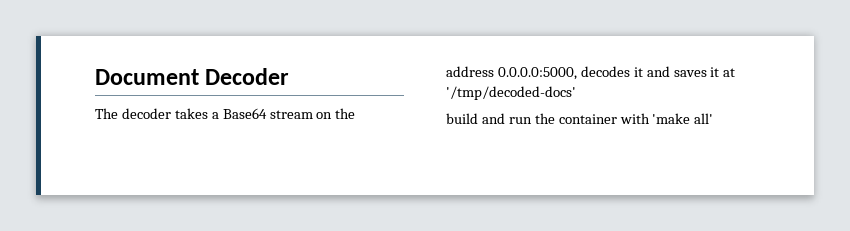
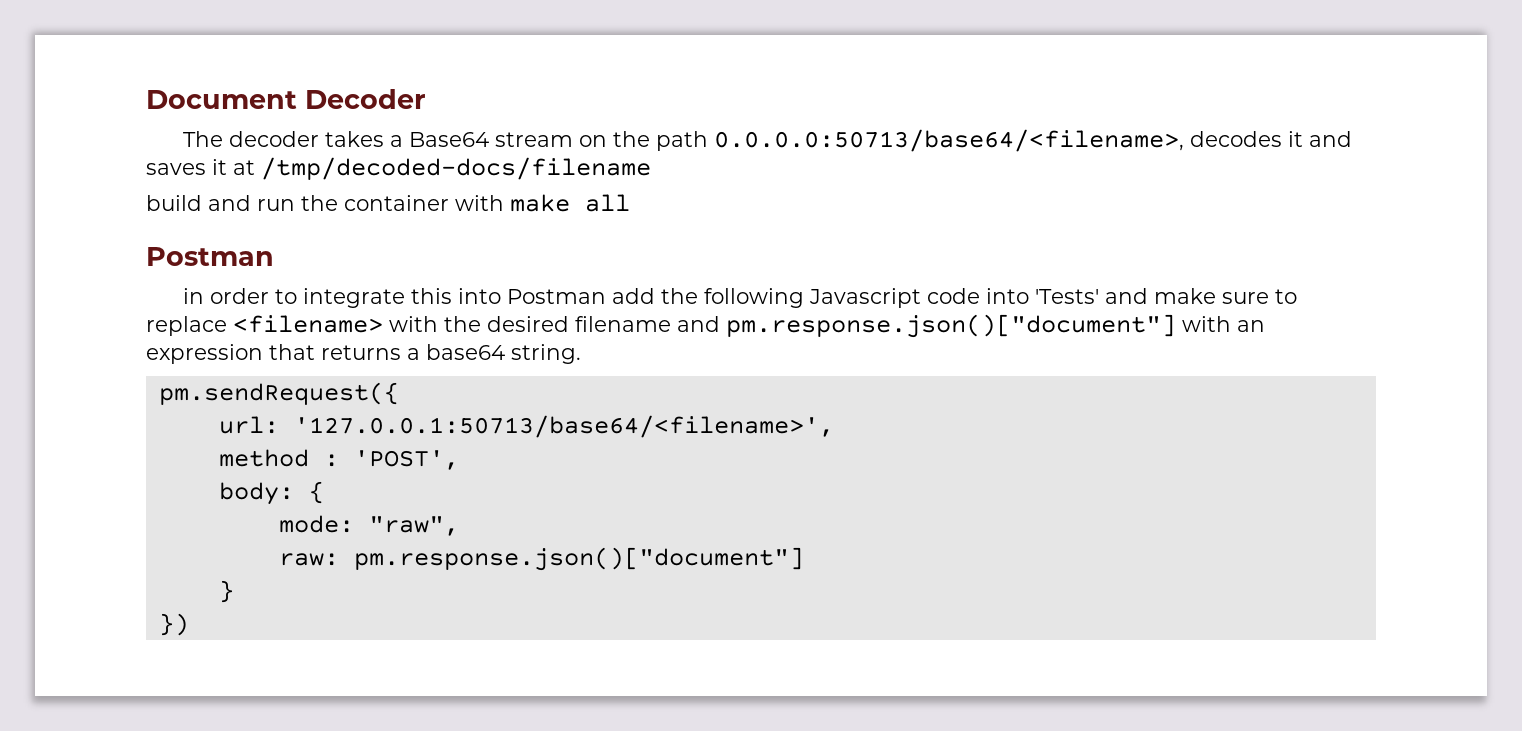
- The decoder takes a Base64 stream on the address 0.0.0.0:5000, decodes it and saves it at '/tmp/decoded-docs'
+ The decoder takes a Base64 stream on the path 0.0.0.0:50713/base64/<filename>, decodes it and saves it at /tmp/decoded-docs/filename
- build and run the container with 'make all'
+ build and run the container with make all
+ Postman
+ in order to integrate this into Postman add the following Javascript code into 'Tests' and make sure to replace <filename> with the desired filename and pm.response.json()["document"] with an expression that returns a base64 string.
+ pm.sendRequest({
+ url: '127.0.0.1:50713/base64/<filename>',
+ method : 'POST',
+ body: {
+ mode: "raw",
+ raw: pm.response.json()["document"]
+ }
+ })

